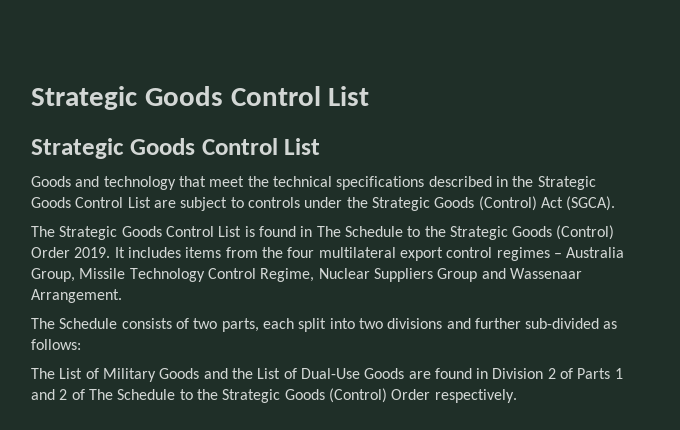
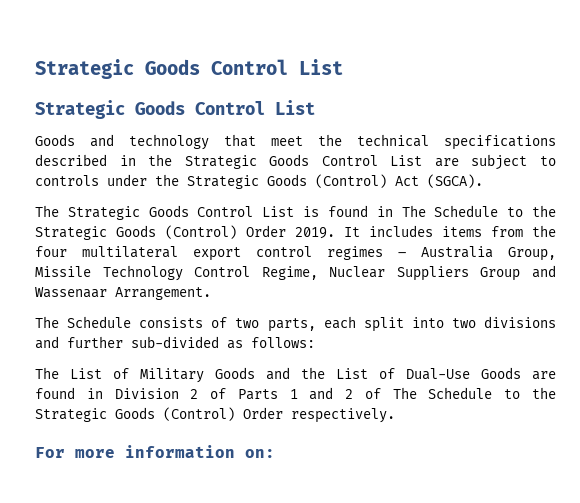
+ For more information on:

